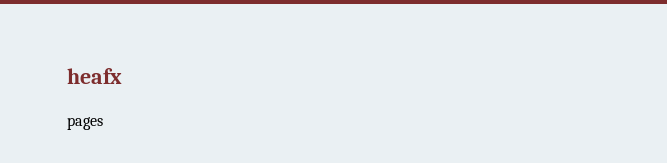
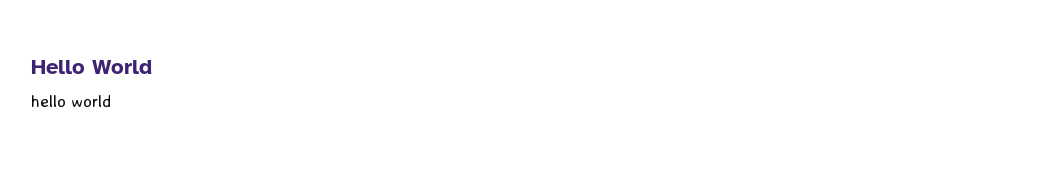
- heafx
- pages
+ Hello World
+ hello world

